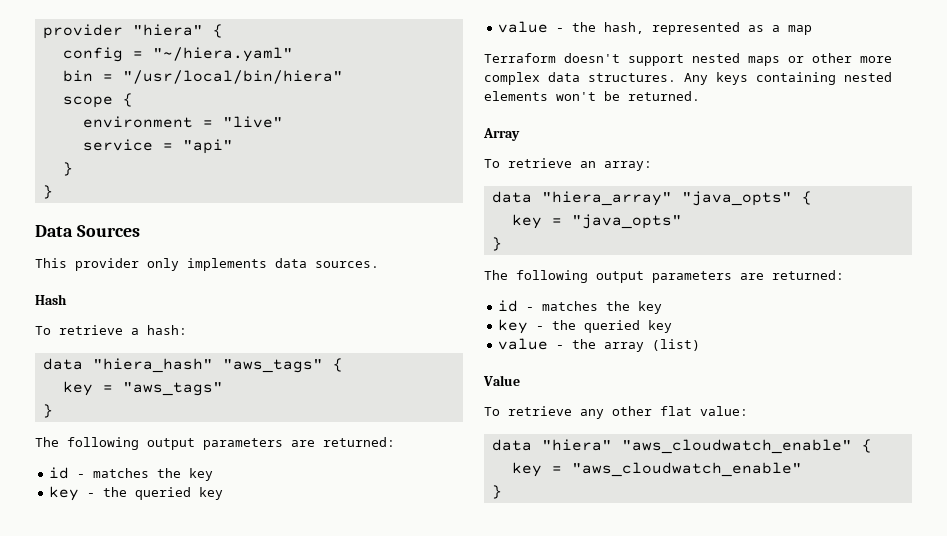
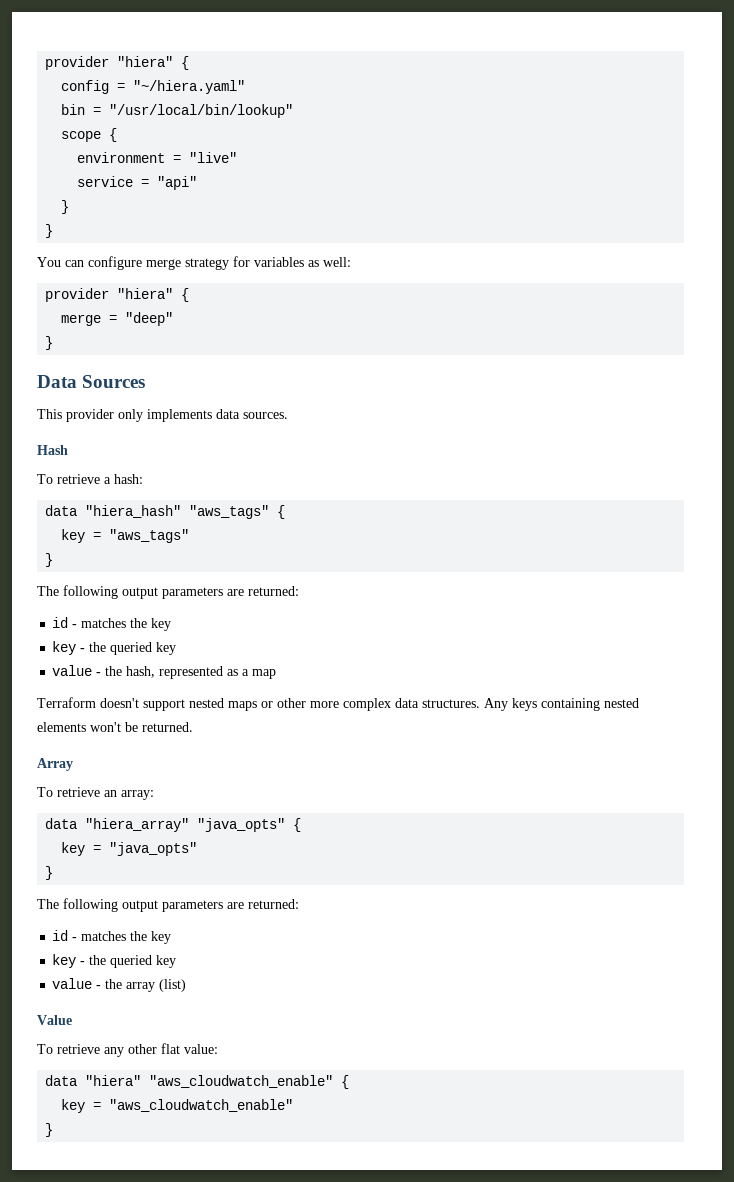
- bin = "/usr/local/bin/hiera"
+ bin = "/usr/local/bin/lookup"
+ You can configure merge strategy for variables as well:
+ provider "hiera" {
+ merge = "deep"
+ }

